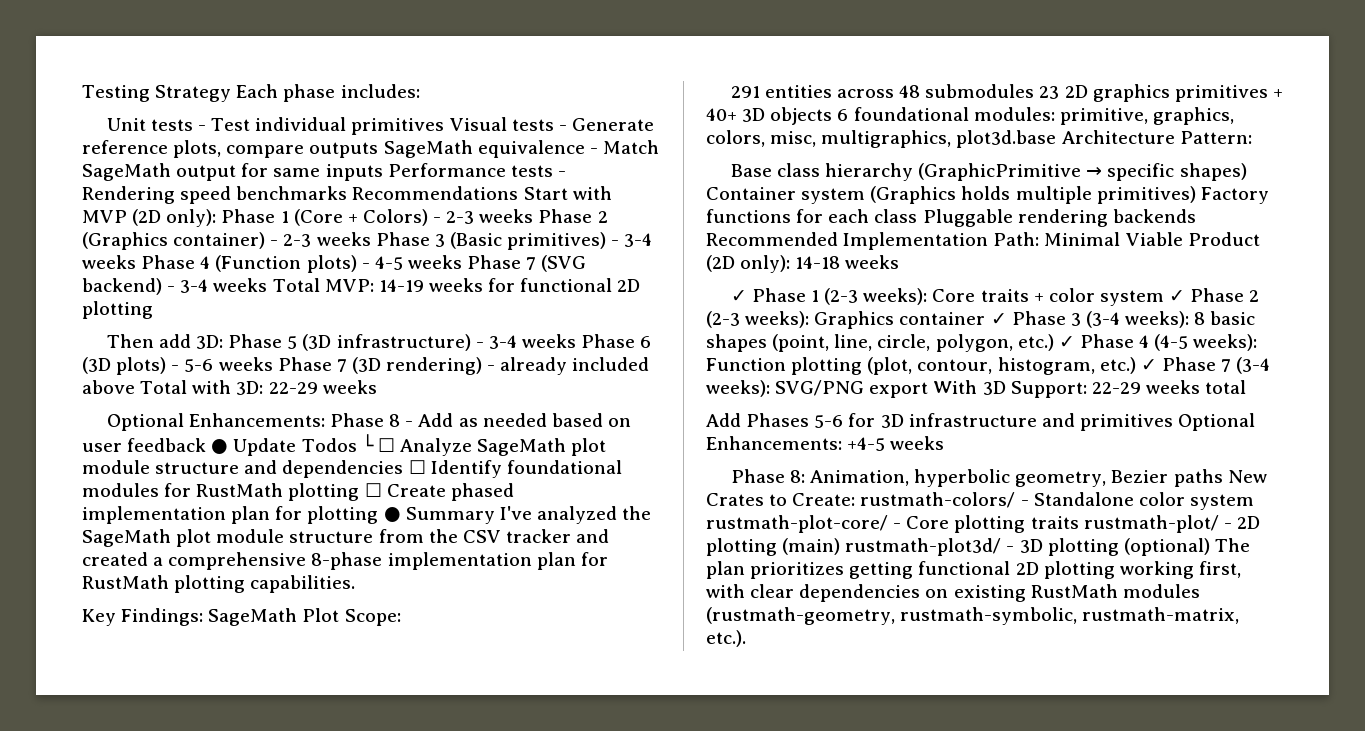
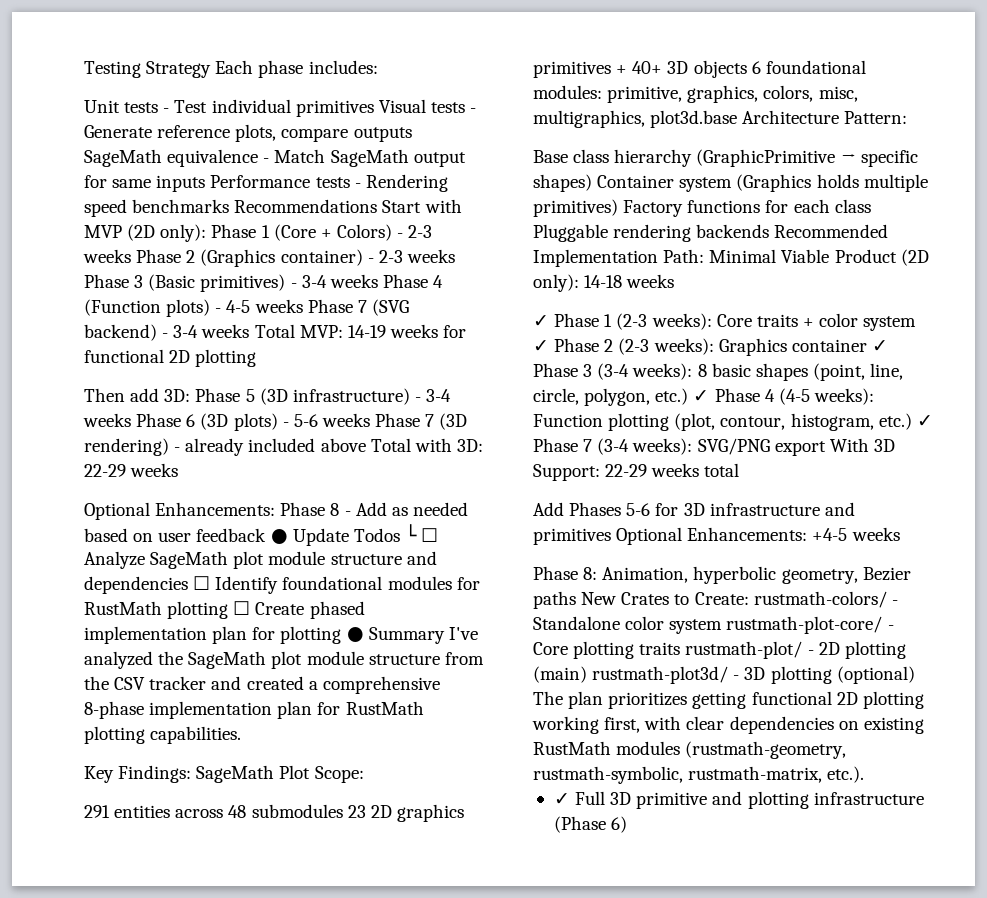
+ ✓ Full 3D primitive and plotting infrastructure (Phase 6)

